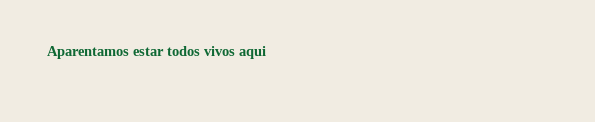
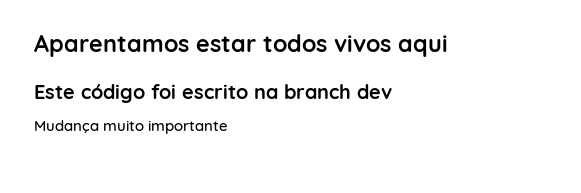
+ Este código foi escrito na branch dev
+ Mudança muito importante

